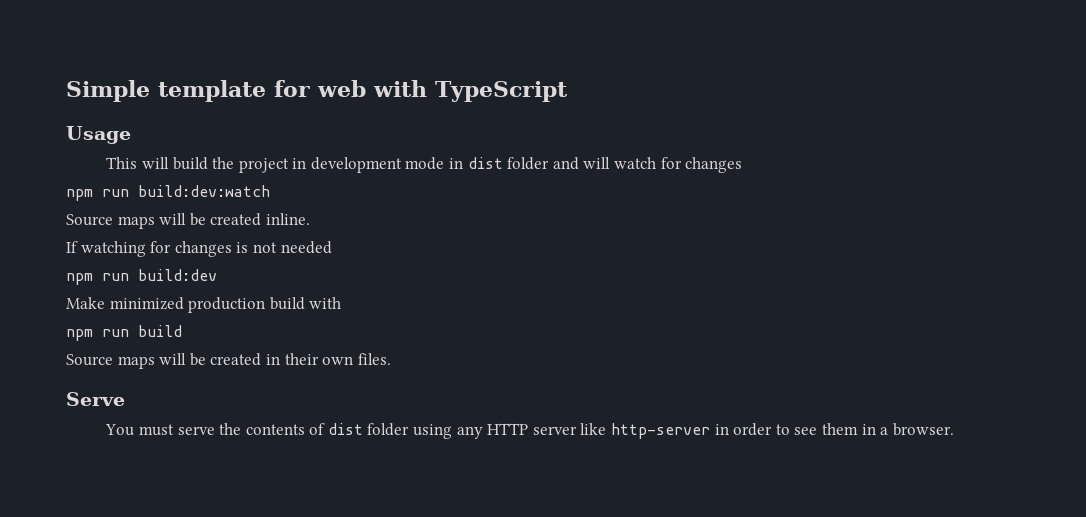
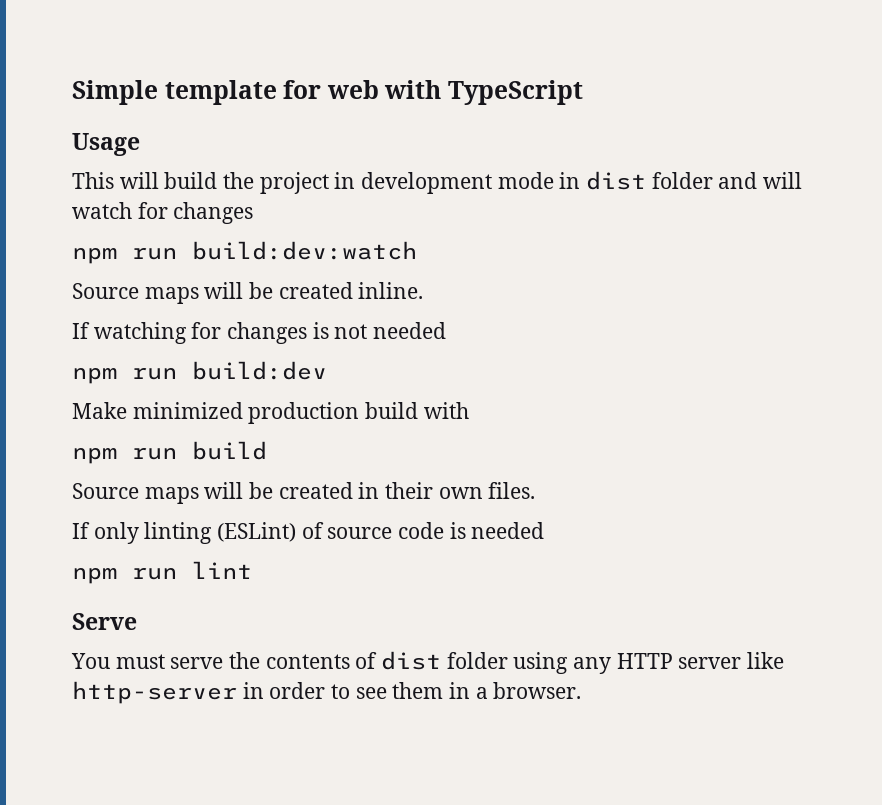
+ If only linting (ESLint) of source code is needed
+ npm run lint

